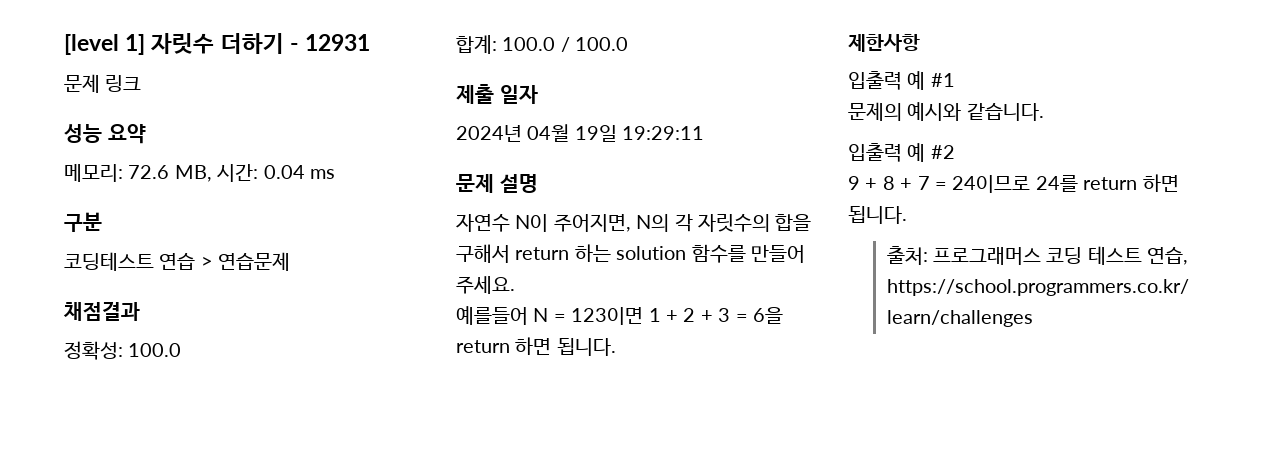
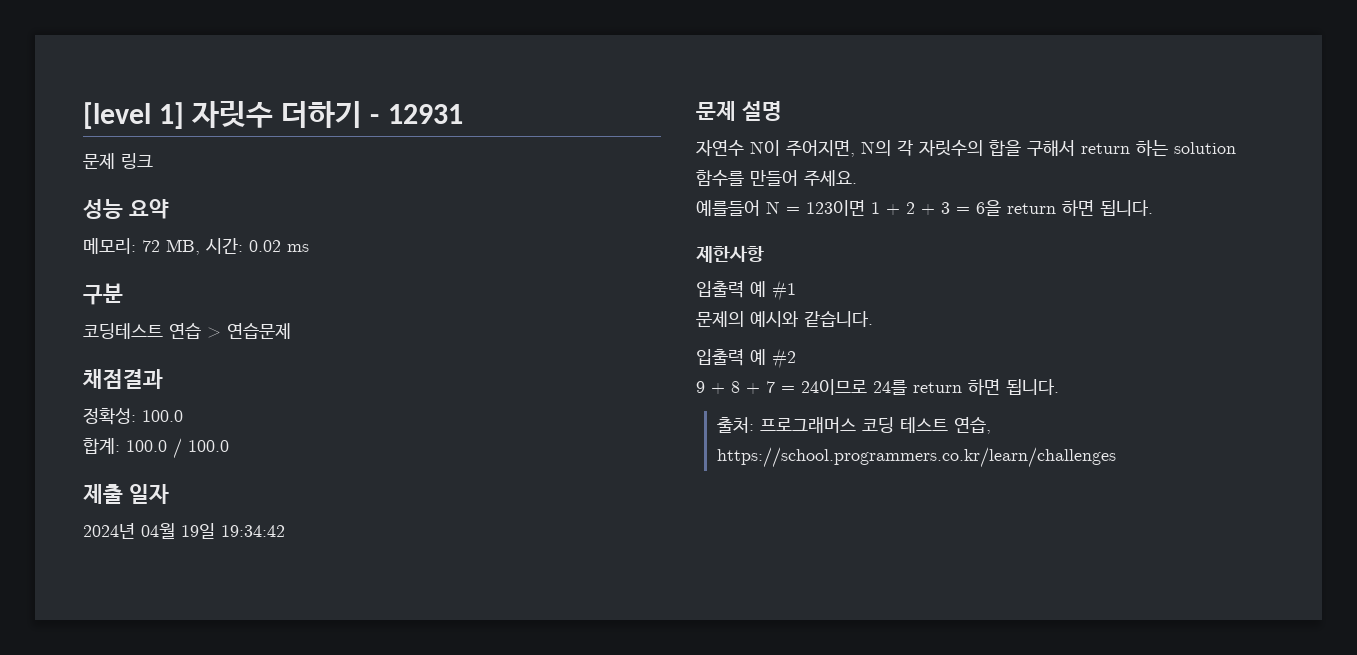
- 메모리: 72.6 MB, 시간: 0.04 ms
+ 메모리: 72 MB, 시간: 0.02 ms
- 2024년 04월 19일 19:29:11
+ 2024년 04월 19일 19:34:42

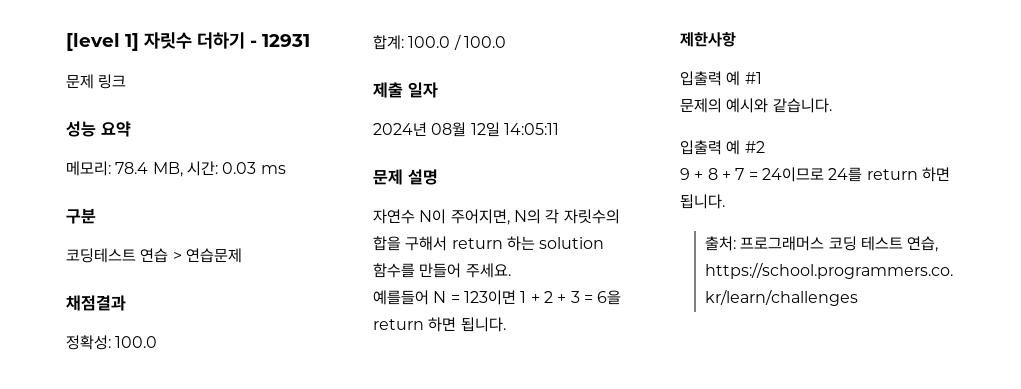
- 메모리: 72 MB, 시간: 0.02 ms
+ 메모리: 78.4 MB, 시간: 0.03 ms
- 2024년 04월 19일 19:34:42
+ 2024년 08월 12일 14:05:11

